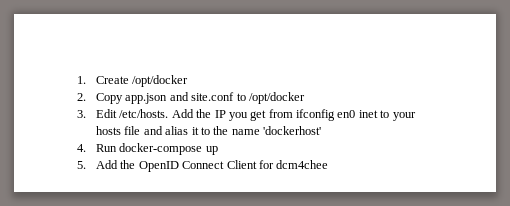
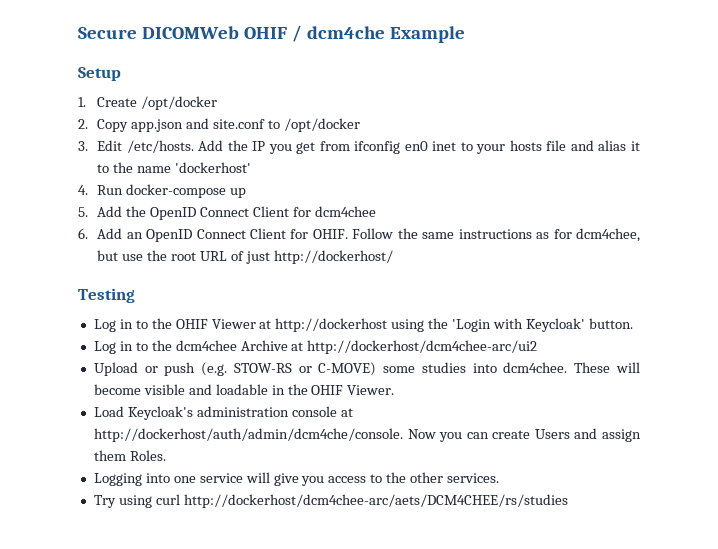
+ Secure DICOMWeb OHIF / dcm4che Example
+ Setup
+ 6. Add an OpenID Connect Client for OHIF. Follow the same instructions as for dcm4chee, but use the root URL of just http://dockerhost/
+ Testing
+ Log in to the OHIF Viewer at http://dockerhost using the 'Login with Keycloak' button.
+ Log in to the dcm4chee Archive at http://dockerhost/dcm4chee-arc/ui2
+ Upload or push (e.g. STOW-RS or C-MOVE) some studies into dcm4chee. These will become visible and loadable in the OHIF Viewer.
+ Load Keycloak's administration console at http://dockerhost/auth/admin/dcm4che/console. Now you can create Users and assign them Roles.
+ Logging into one service will give you access to the other services.
+ Try using curl http://dockerhost/dcm4chee-arc/aets/DCM4CHEE/rs/studies

